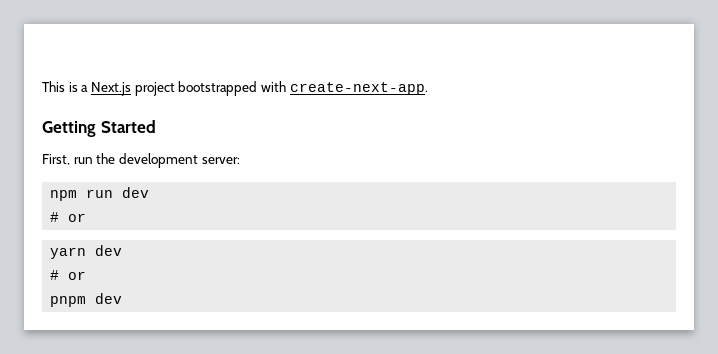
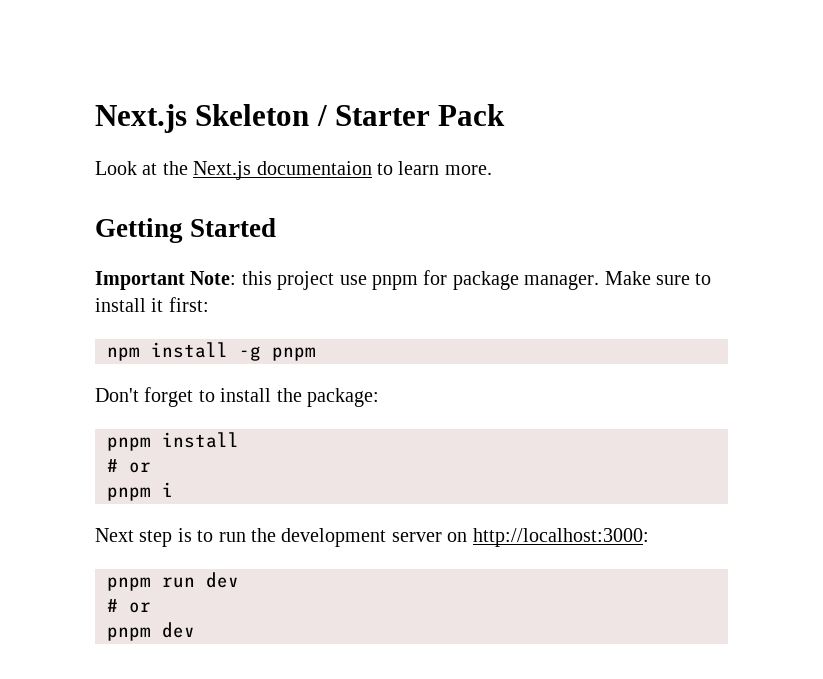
- This is a Next.js project bootstrapped with create-next-app.
+ Next.js Skeleton / Starter Pack
+ Look at the Next.js documentaion to learn more.
  Getting Started
- First, run the development server:
- npm run dev
+ Important Note: this project use pnpm for package manager. Make sure to install it first:
+ npm install -g pnpm
+ Don't forget to install the package:
+ pnpm install
  # or
- yarn dev
+ pnpm i
+ Next step is to run the development server on http://localhost:3000:
+ pnpm run dev

